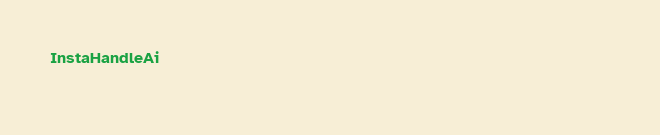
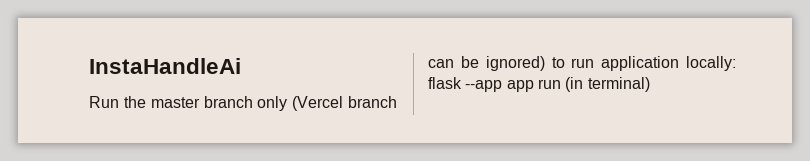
+ Run the master branch only (Vercel branch can be ignored) to run application locally: flask --app app run (in terminal)

